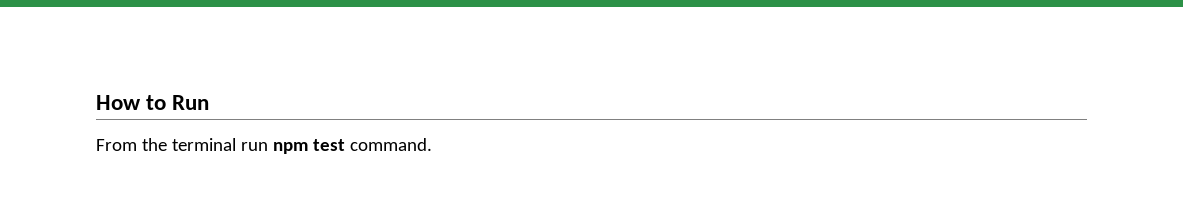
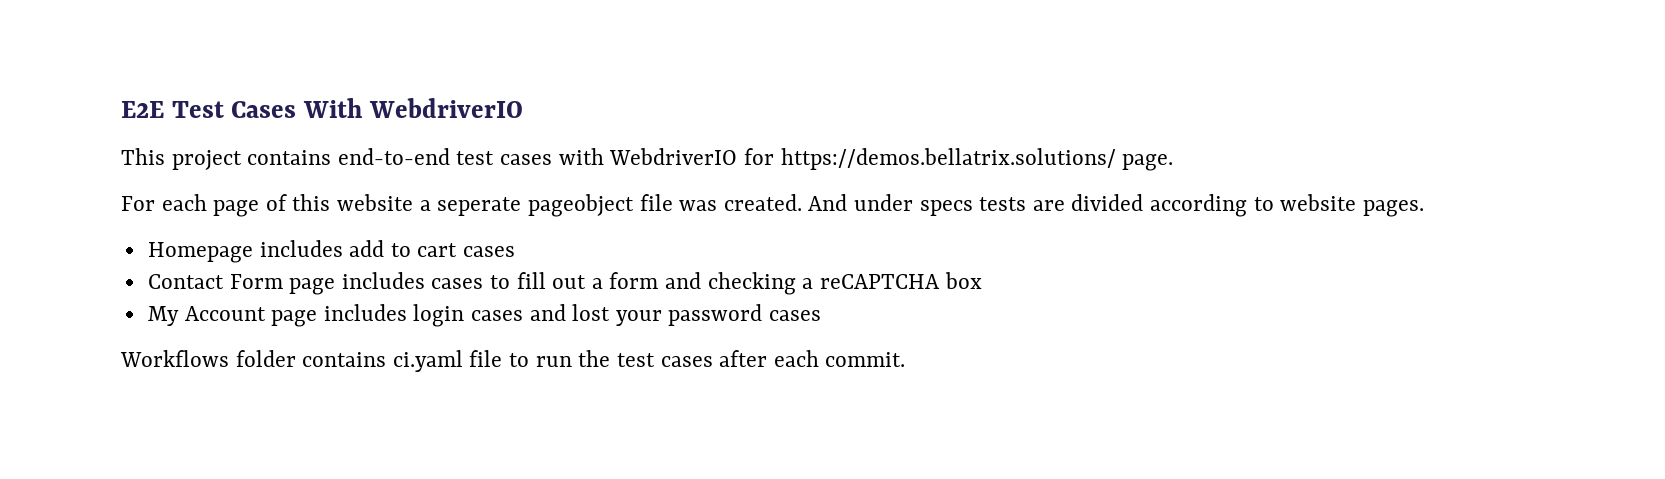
- How to Run
- From the terminal run npm test command.
+ E2E Test Cases With WebdriverIO
+ This project contains end-to-end test cases with WebdriverIO for https://demos.bellatrix.solutions/ page.
+ For each page of this website a seperate pageobject file was created. And under specs tests are divided according to website pages.
+ Homepage includes add to cart cases
+ Contact Form page includes cases to fill out a form and checking a reCAPTCHA box
+ My Account page includes login cases and lost your password cases
+ Workflows folder contains ci.yaml file to run the test cases after each commit.

